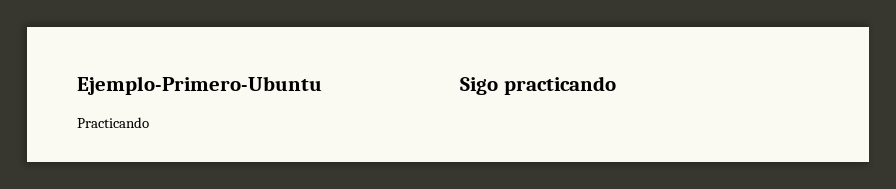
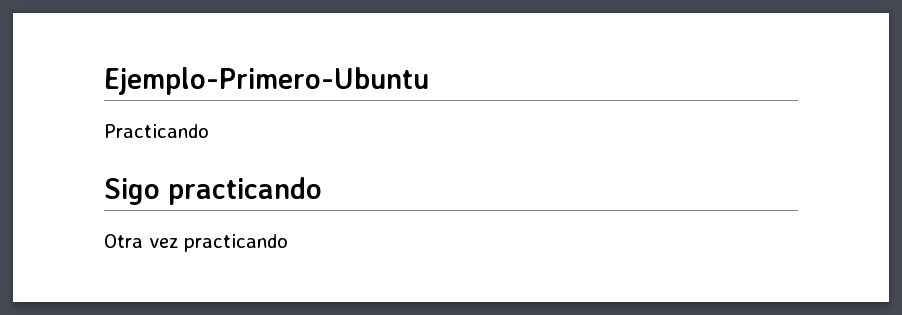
+ Otra vez practicando

